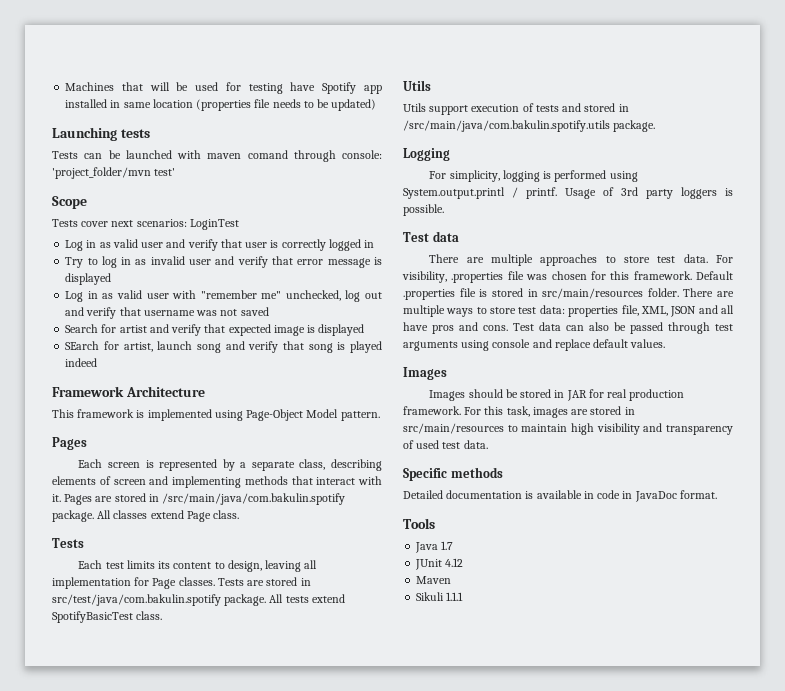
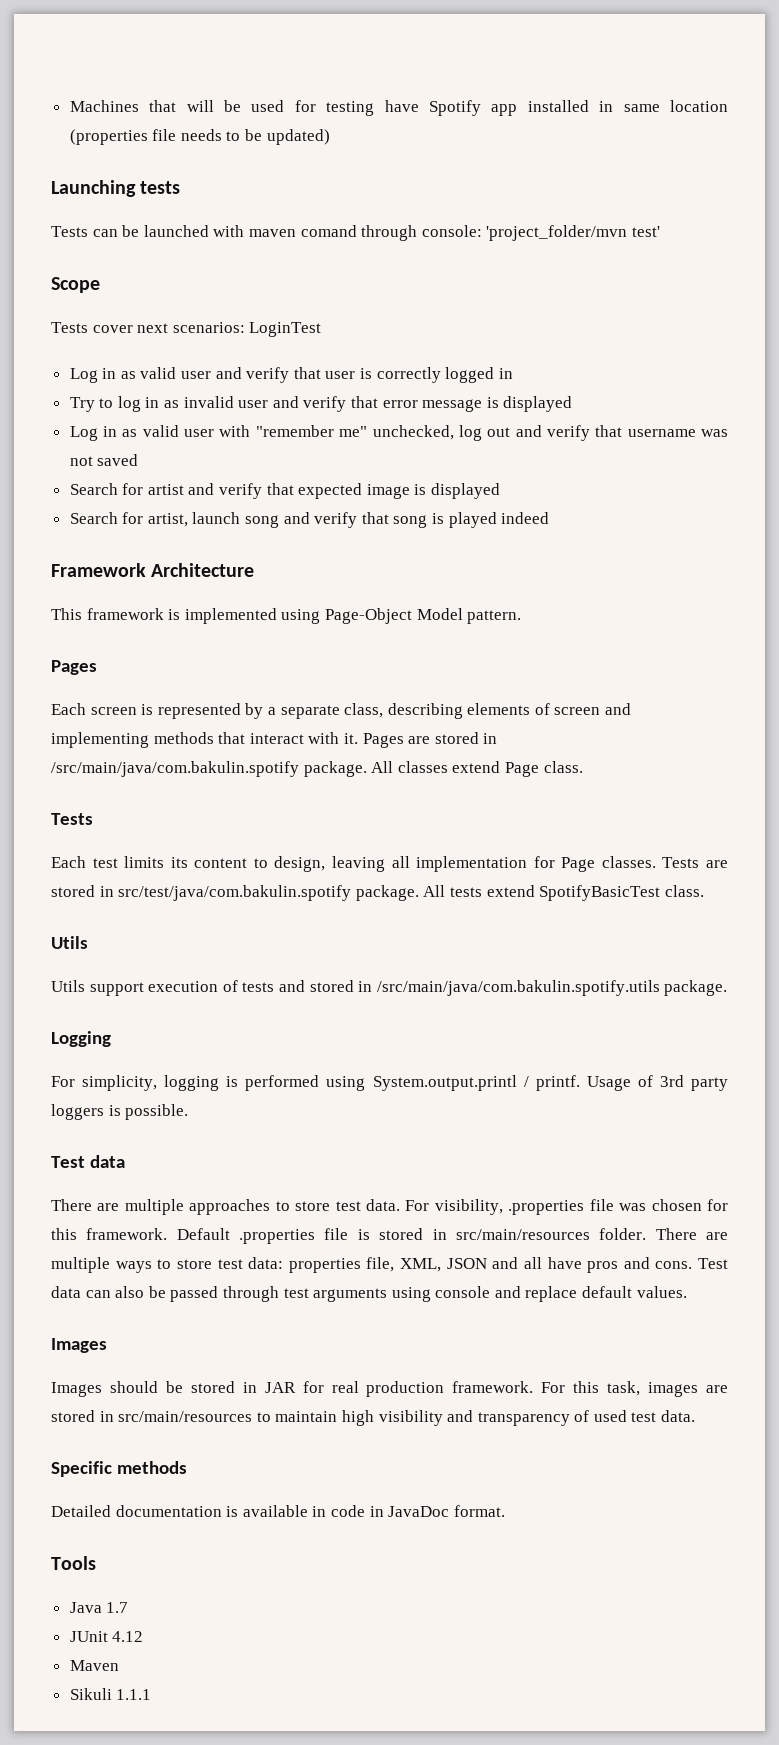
- SEarch for artist, launch song and verify that song is played indeed
+ Search for artist, launch song and verify that song is played indeed

